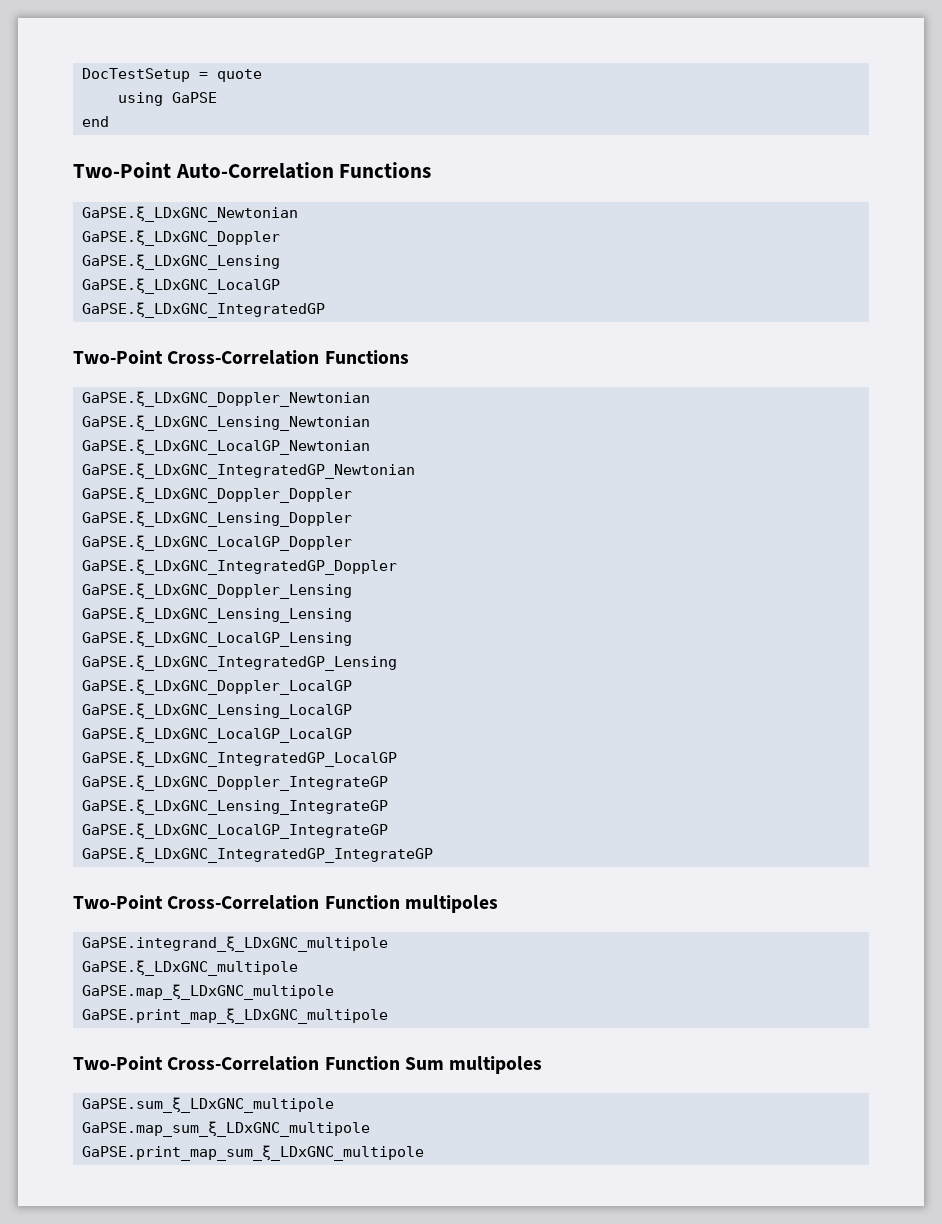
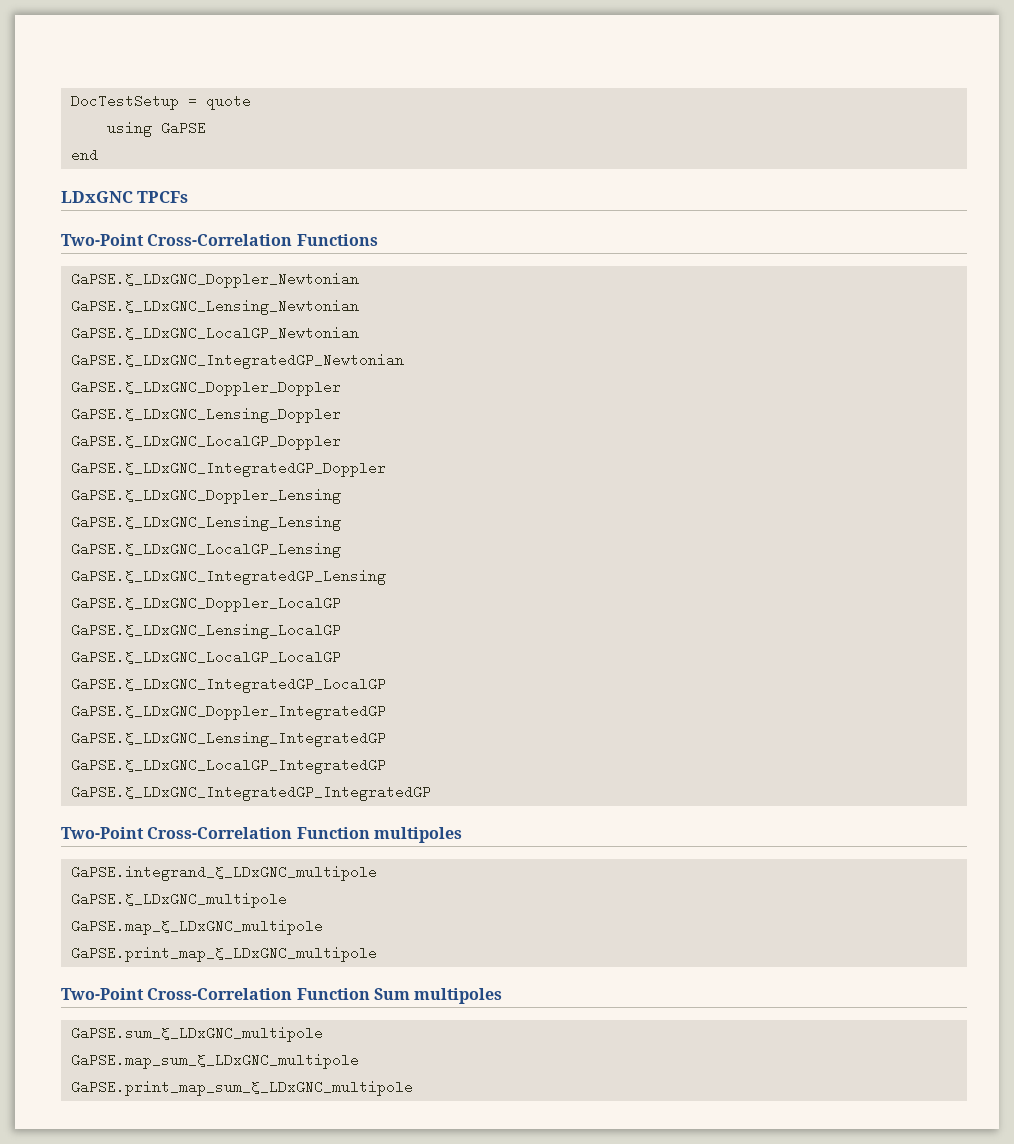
- Two-Point Auto-Correlation Functions
- GaPSE.ξ_LDxGNC_Newtonian
- GaPSE.ξ_LDxGNC_Doppler
- GaPSE.ξ_LDxGNC_Lensing
- GaPSE.ξ_LDxGNC_LocalGP
- GaPSE.ξ_LDxGNC_IntegratedGP
+ LDxGNC TPCFs
- GaPSE.ξ_LDxGNC_Doppler_IntegrateGP
- GaPSE.ξ_LDxGNC_Lensing_IntegrateGP
- GaPSE.ξ_LDxGNC_LocalGP_IntegrateGP
- GaPSE.ξ_LDxGNC_IntegratedGP_IntegrateGP
+ GaPSE.ξ_LDxGNC_Doppler_IntegratedGP
+ GaPSE.ξ_LDxGNC_Lensing_IntegratedGP
+ GaPSE.ξ_LDxGNC_LocalGP_IntegratedGP
+ GaPSE.ξ_LDxGNC_IntegratedGP_IntegratedGP

